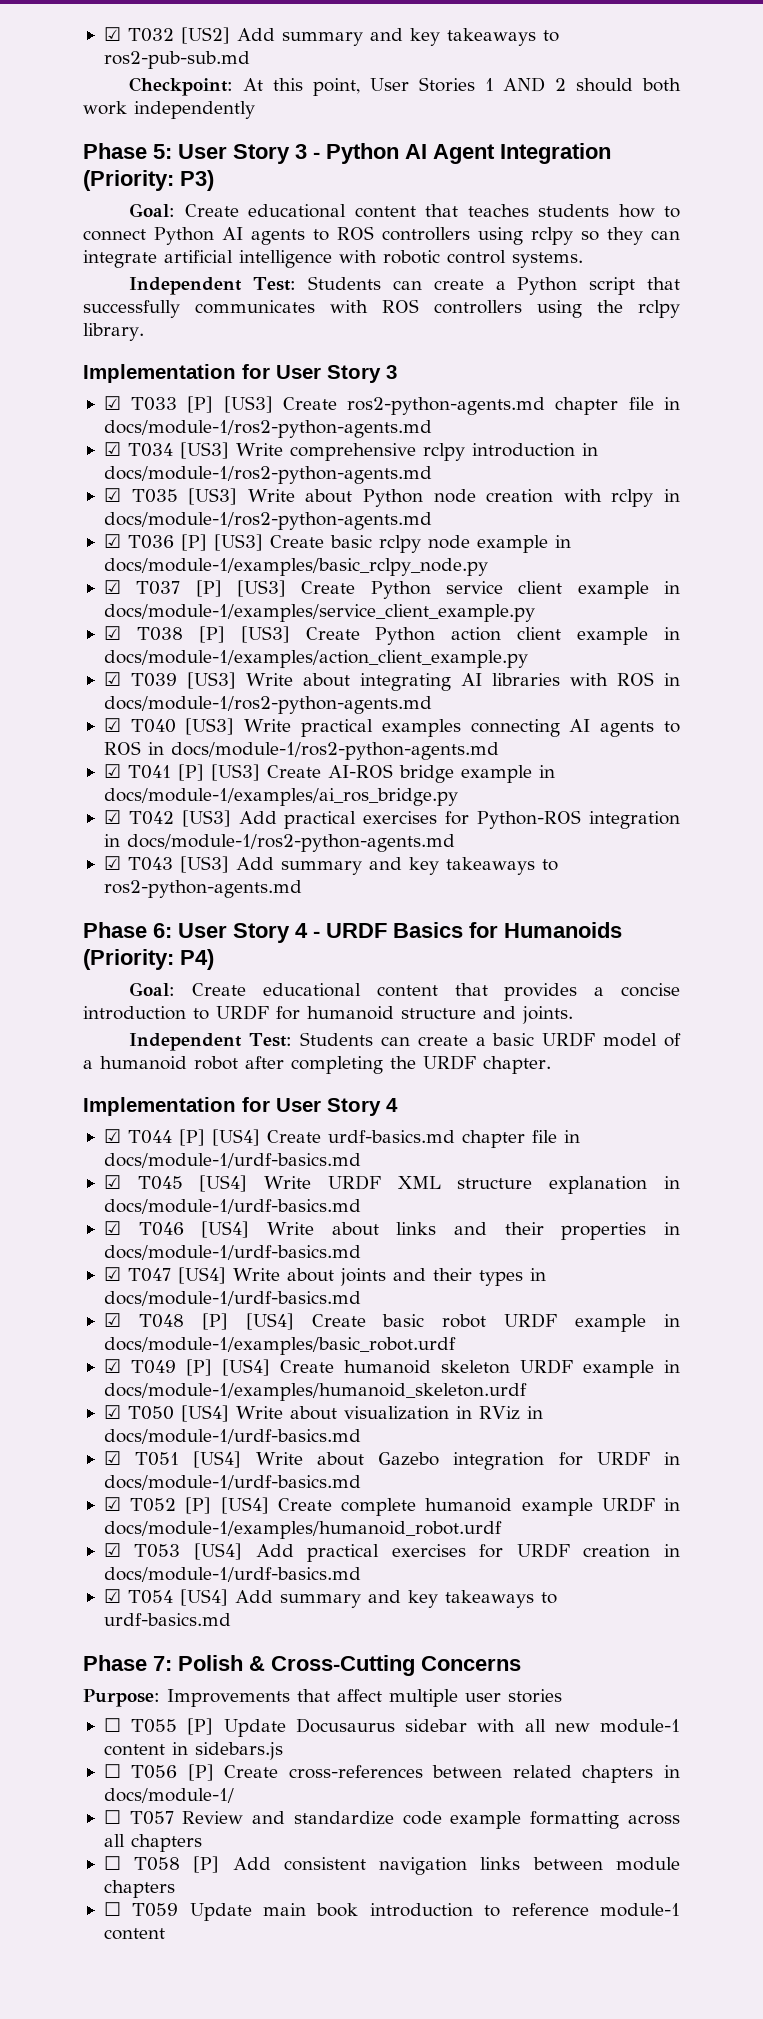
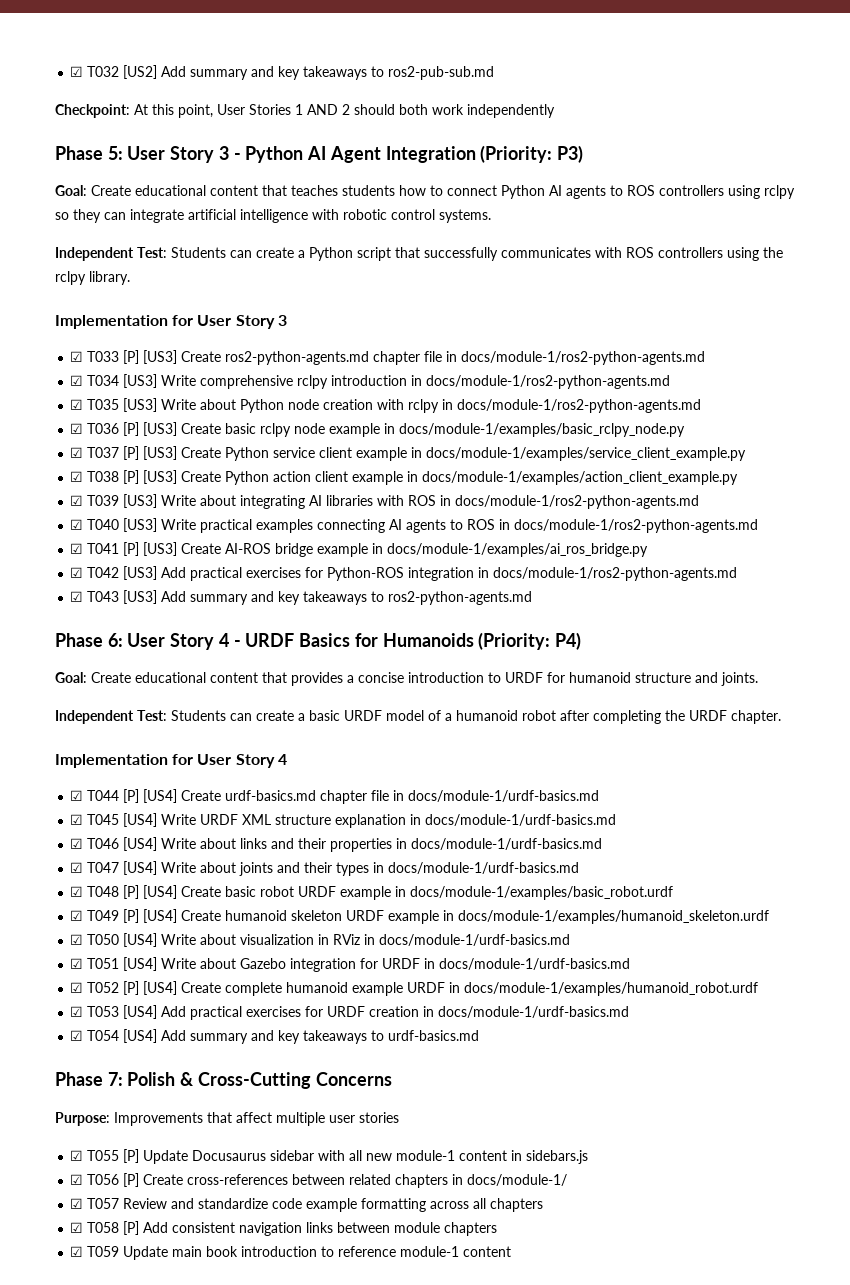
- ☐ T055 [P] Update Docusaurus sidebar with all new module-1 content in sidebars.js
+ ☑ T055 [P] Update Docusaurus sidebar with all new module-1 content in sidebars.js
- ☐ T056 [P] Create cross-references between related chapters in docs/module-1/
+ ☑ T056 [P] Create cross-references between related chapters in docs/module-1/
- ☐ T057 Review and standardize code example formatting across all chapters
+ ☑ T057 Review and standardize code example formatting across all chapters
- ☐ T058 [P] Add consistent navigation links between module chapters
+ ☑ T058 [P] Add consistent navigation links between module chapters
- ☐ T059 Update main book introduction to reference module-1 content
+ ☑ T059 Update main book introduction to reference module-1 content

